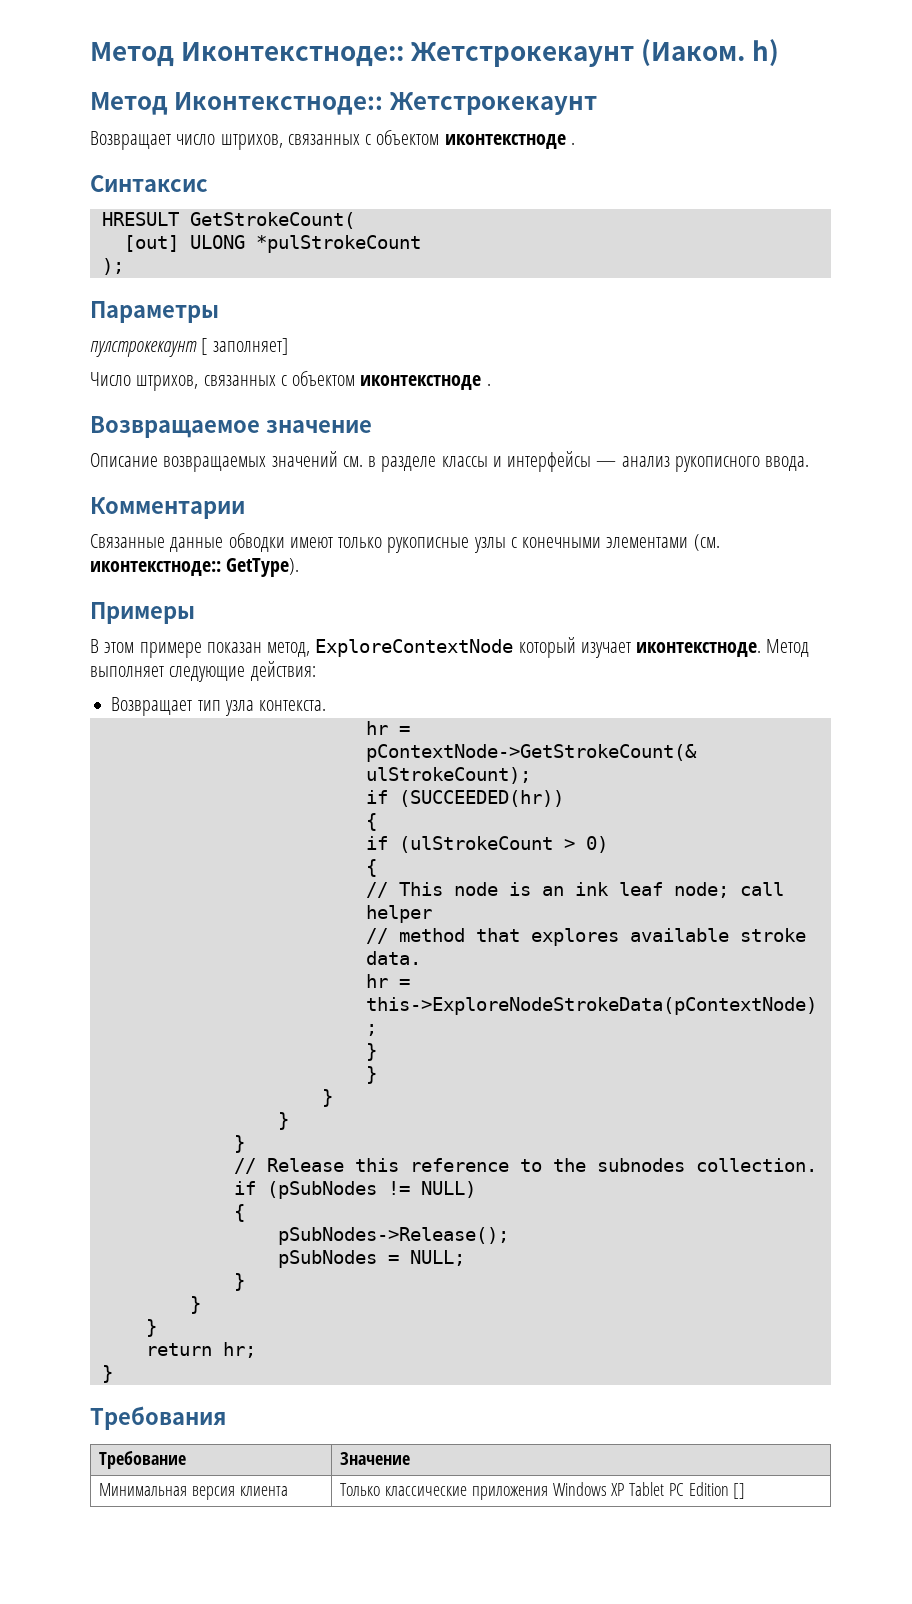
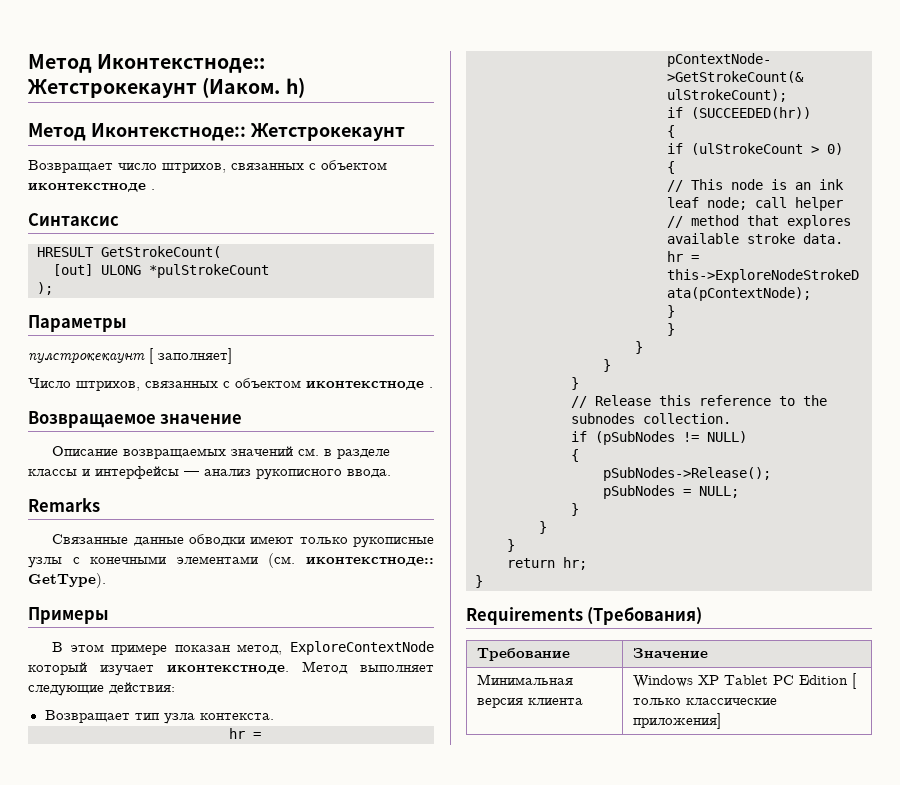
- Комментарии
+ Remarks
- Требования
+ Requirements (Требования)
- Минимальная версия клиента | Только классические приложения Windows XP Tablet PC Edition []
+ Минимальная версия клиента | Windows XP Tablet PC Edition [ только классические приложения]

